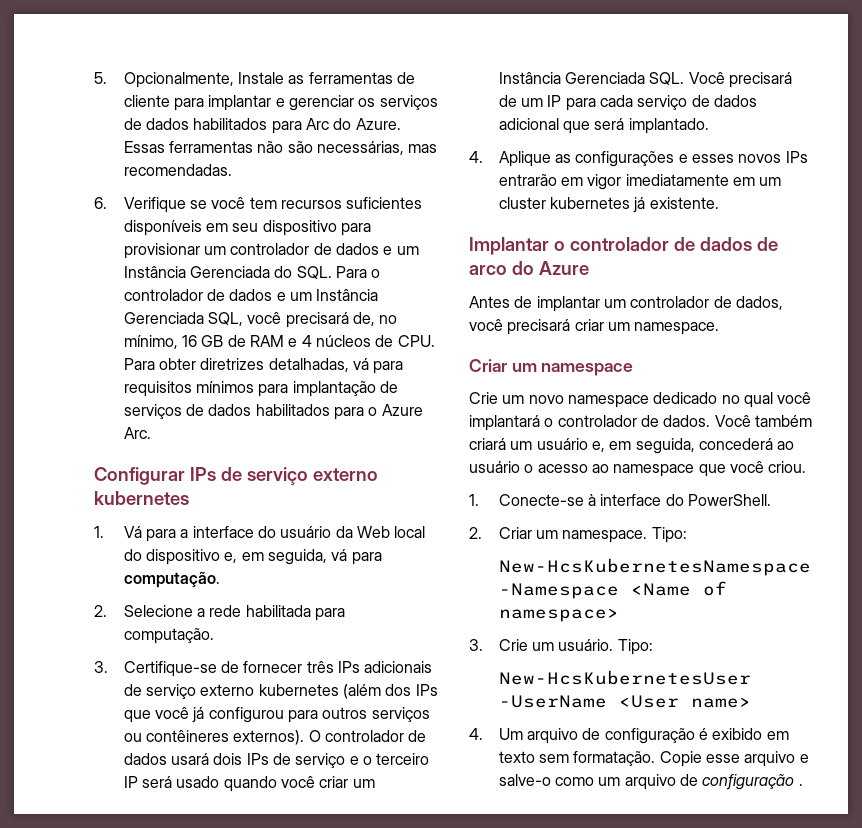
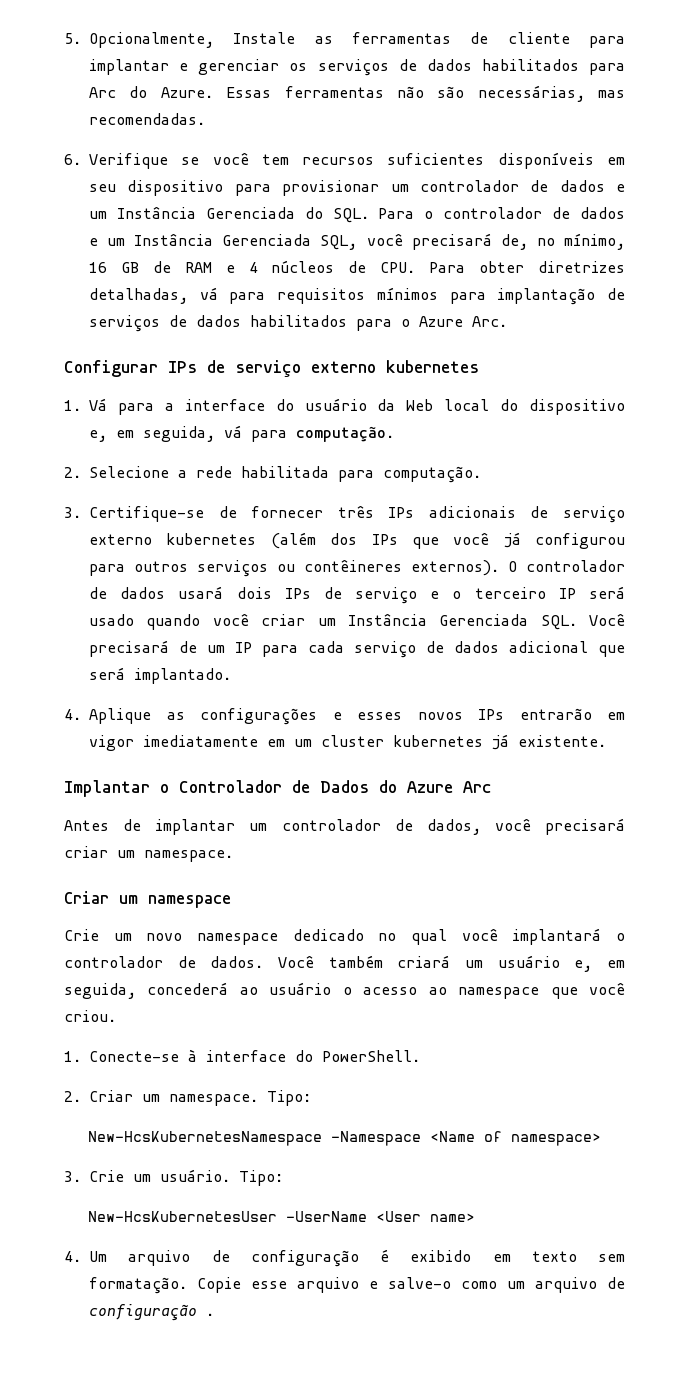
- Implantar o controlador de dados de arco do Azure
+ Implantar o Controlador de Dados do Azure Arc

